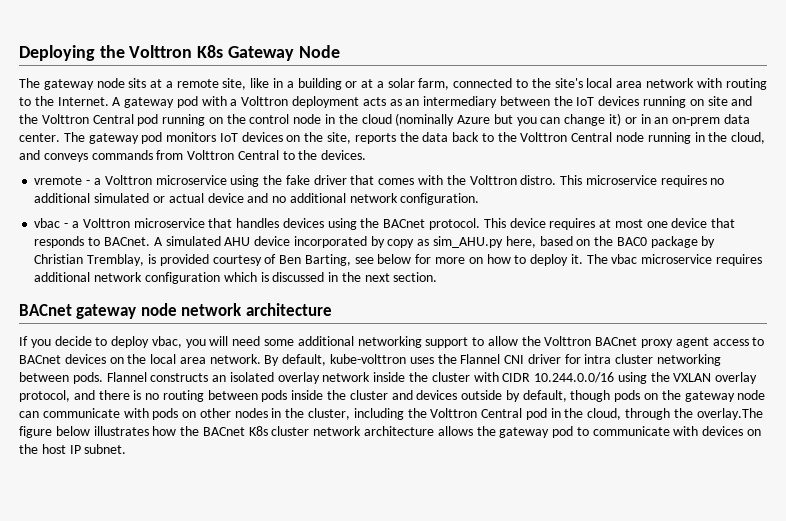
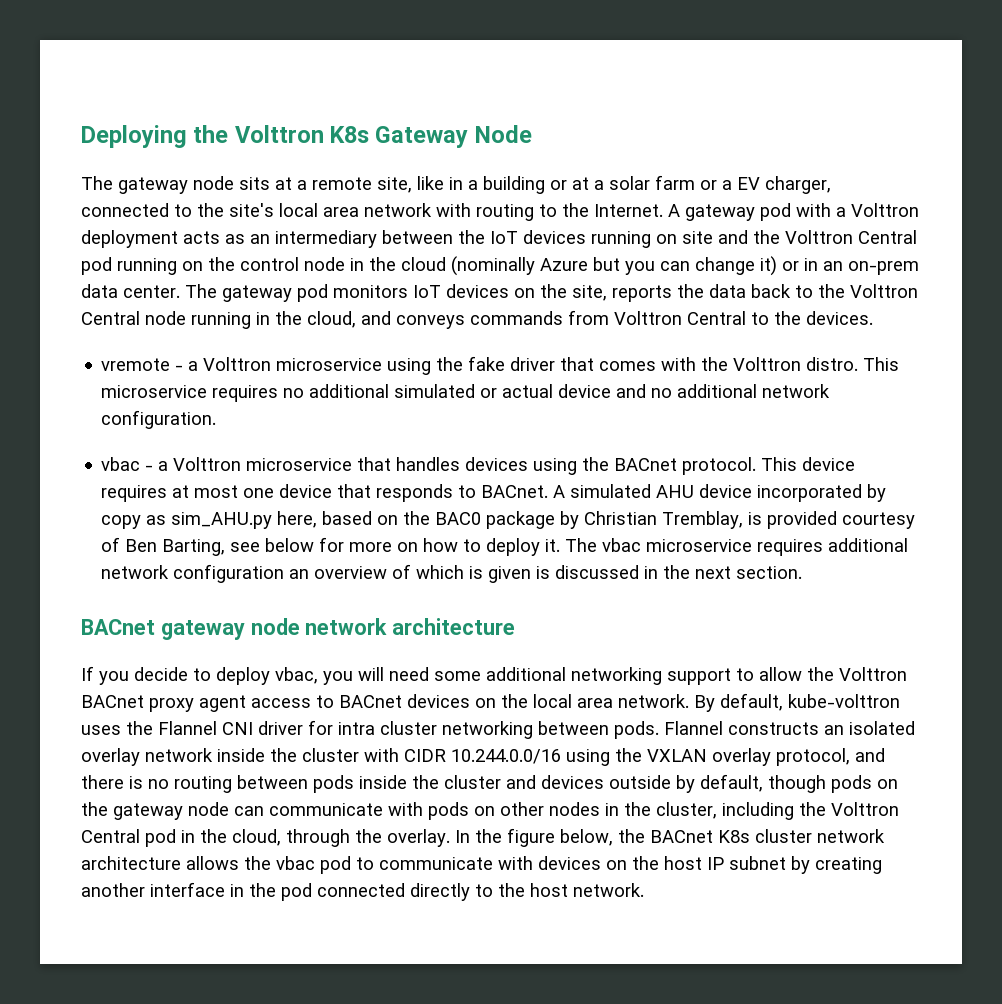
- The gateway node sits at a remote site, like in a building or at a solar farm, connected to the site's local area network with routing to the Internet.
+ The gateway node sits at a remote site, like in a building or at a solar farm or a EV charger, connected to the site's local area network with routing to the Internet.
- The vbac microservice requires additional network configuration which is discussed in the next section.
+ The vbac microservice requires additional network configuration an overview of which is given is discussed in the next section.
- Flannel constructs an isolated overlay network inside the cluster with CIDR 10.244.0.0/16 using the VXLAN overlay protocol, and there is no routing between pods inside the cluster and devices outside by default, though pods on the gateway node can communicate with pods on other nodes in the cluster, including the Volttron Central pod in the cloud, through the overlay.The figure below illustrates how the BACnet K8s cluster network architecture allows the gateway pod to communicate with devices on the host IP subnet.
+ Flannel constructs an isolated overlay network inside the cluster with CIDR 10.244.0.0/16 using the VXLAN overlay protocol, and there is no routing between pods inside the cluster and devices outside by default, though pods on the gateway node can communicate with pods on other nodes in the cluster, including the Volttron Central pod in the cloud, through the overlay. In the figure below, the BACnet K8s cluster network architecture allows the vbac pod to communicate with devices on the host IP subnet by creating another interface in the pod connected directly to the host network.

